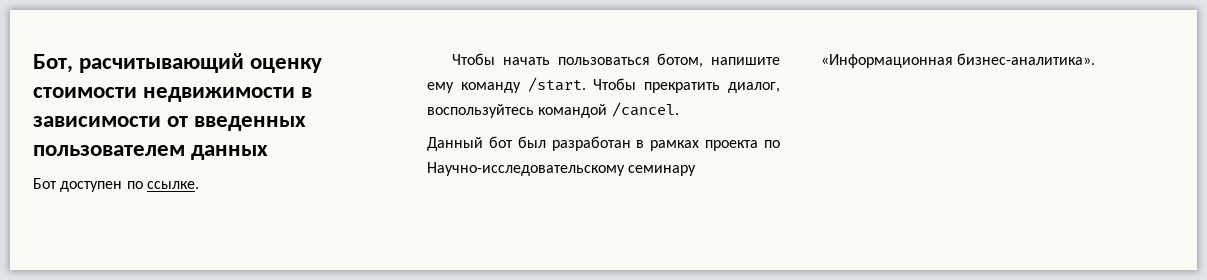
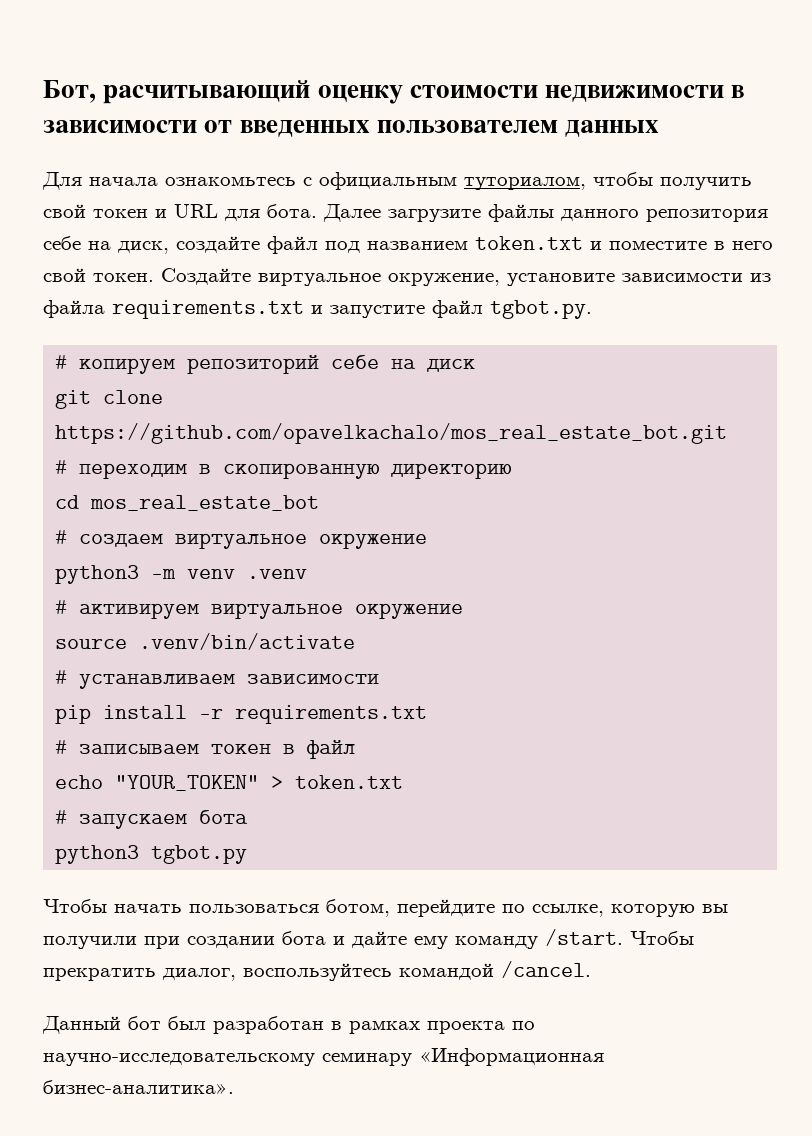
- Бот доступен по ссылке.
- Чтобы начать пользоваться ботом, напишите ему команду /start.
+ Для начала ознакомьтесь с официальным туториалом, чтобы получить свой токен и URL для бота. Далее загрузите файлы данного репозитория себе на диск, создайте файл под названием token.txt и поместите в него свой токен. Создайте виртуальное окружение, установите зависимости из файла requirements.txt и запустите файл tgbot.py.
+ # копируем репозиторий себе на диск
+ git clone https://github.com/opavelkachalo/mos_real_estate_bot.git
+ # переходим в скопированную директорию
+ cd mos_real_estate_bot
+ # создаем виртуальное окружение
+ python3 -m venv .venv
+ # активируем виртуальное окружение
+ source .venv/bin/activate
+ # устанавливаем зависимости
+ pip install -r requirements.txt
+ # записываем токен в файл
+ echo "YOUR_TOKEN" > token.txt
+ # запускаем бота
+ python3 tgbot.py
+ Чтобы начать пользоваться ботом, перейдите по ссылке, которую вы получили при создании бота и дайте ему команду /start.
- Данный бот был разработан в рамках проекта по Научно-исследовательскому семинару «Информационная бизнес-аналитика».
+ Данный бот был разработан в рамках проекта по научно-исследовательскому семинару «Информационная бизнес-аналитика».

